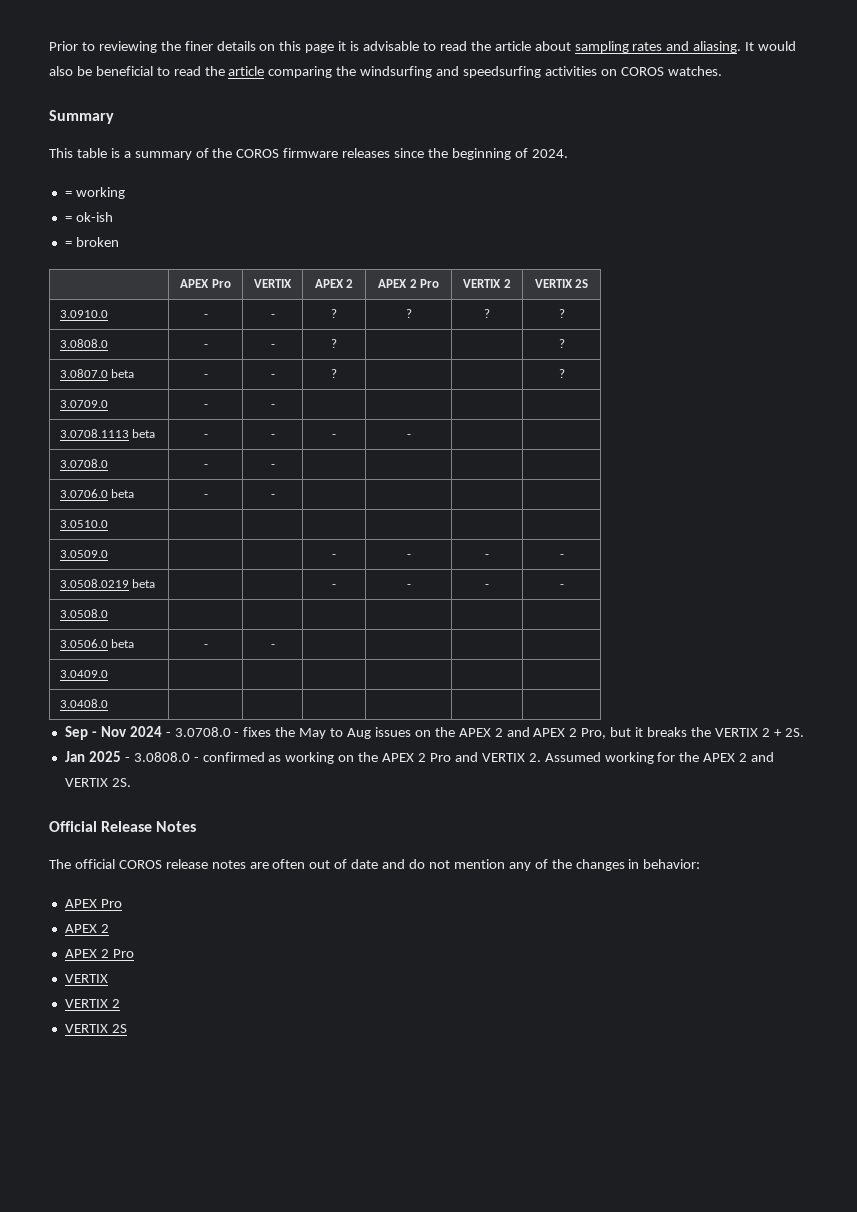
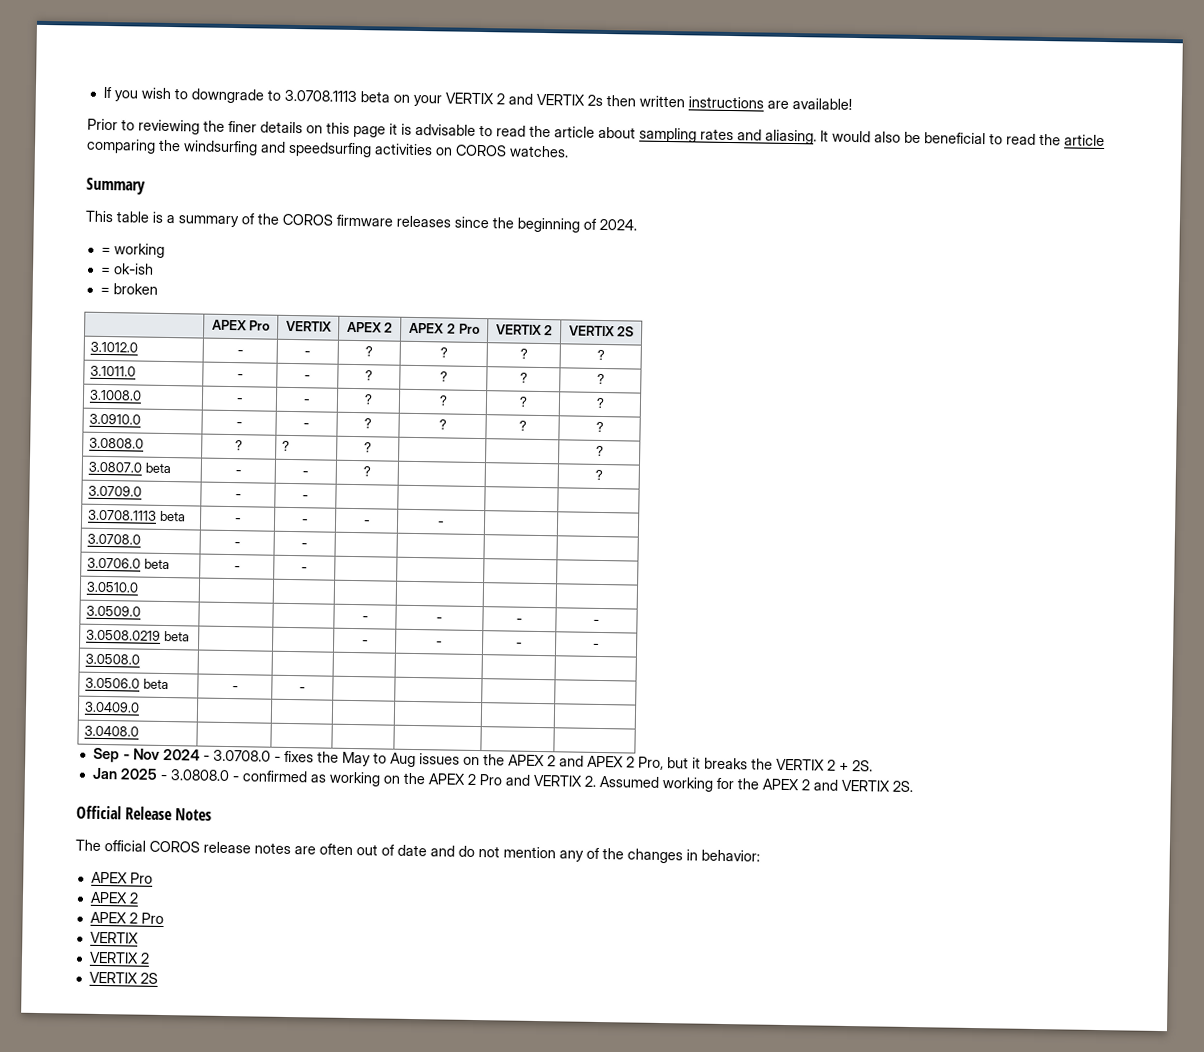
+ If you wish to downgrade to 3.0708.1113 beta on your VERTIX 2 and VERTIX 2s then written instructions are available!
+ 3.1012.0 | - | - | ? | ? | ? | ?
+ 3.1011.0 | - | - | ? | ? | ? | ?
+ 3.1008.0 | - | - | ? | ? | ? | ?
- 3.0808.0 | - | - | ? | | | ?
+ 3.0808.0 | ? | ? | ? | | | ?

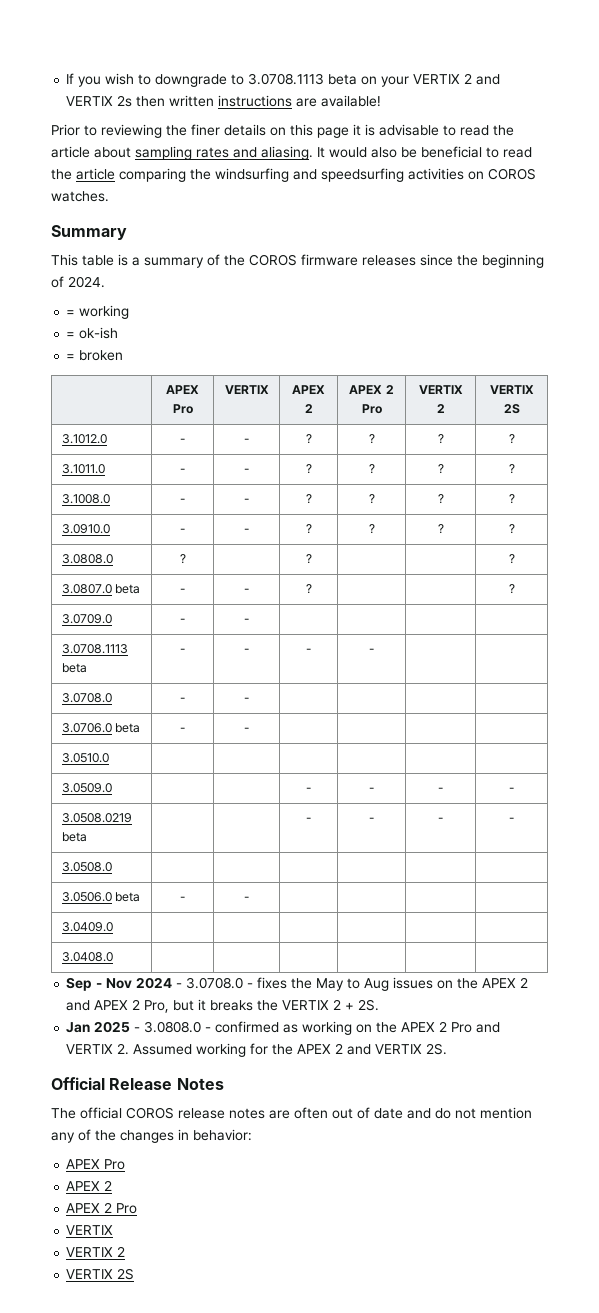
- 3.0808.0 | ? | ? | ? | | | ?
+ 3.0808.0 | ? | | ? | | | ?

